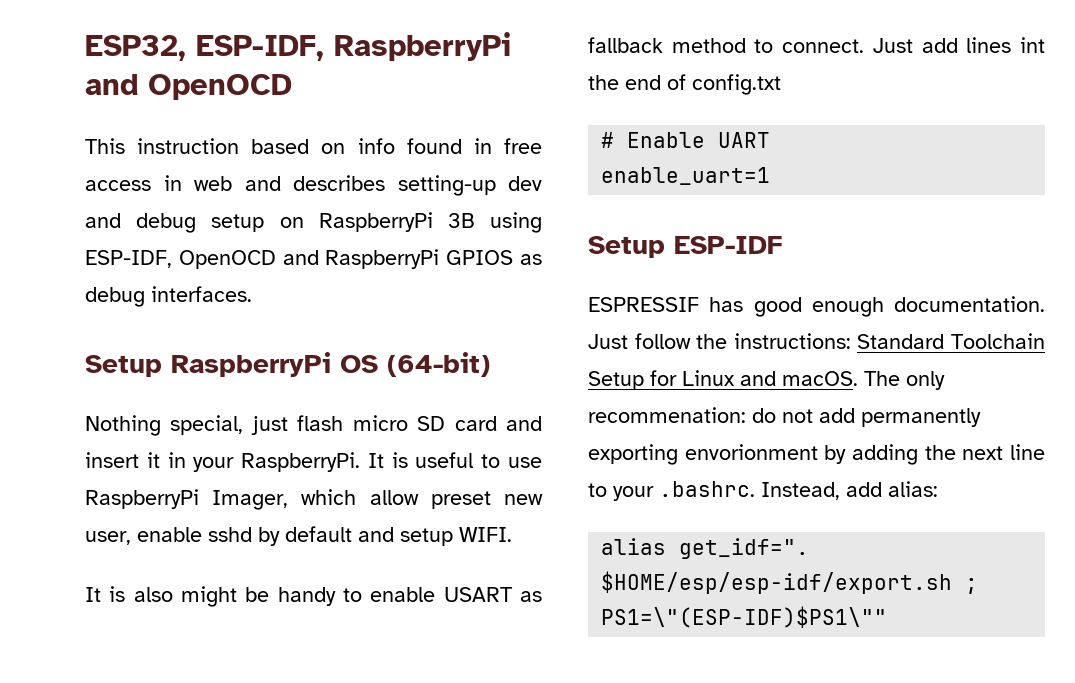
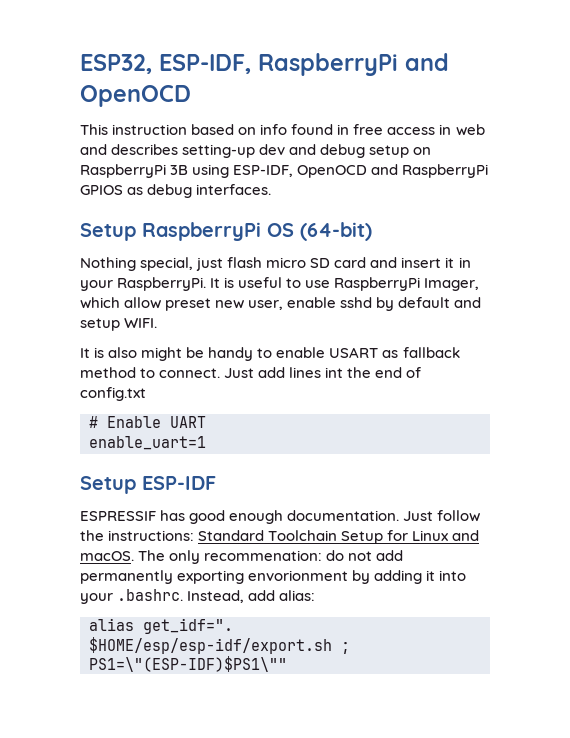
- The only recommenation: do not add permanently exporting envorionment by adding the next line to your .bashrc. Instead, add alias:
+ The only recommenation: do not add permanently exporting envorionment by adding it into your .bashrc. Instead, add alias:

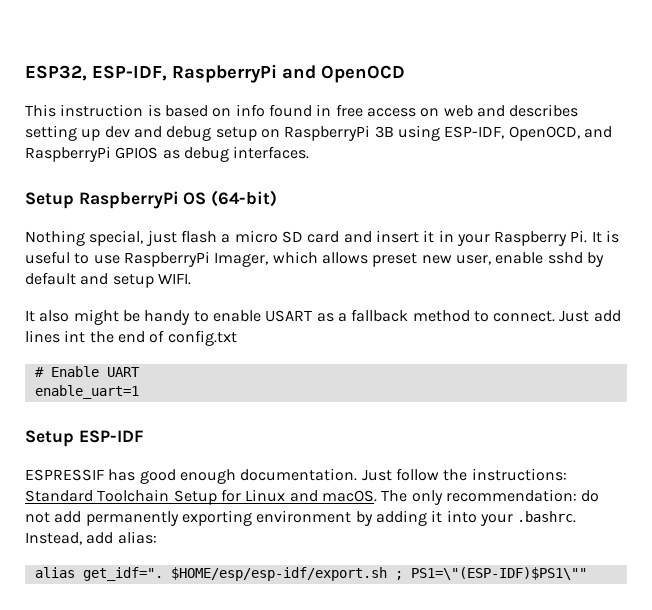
- This instruction based on info found in free access in web and describes setting-up dev and debug setup on RaspberryPi 3B using ESP-IDF, OpenOCD and RaspberryPi GPIOS as debug interfaces.
+ This instruction is based on info found in free access on web and describes setting up dev and debug setup on RaspberryPi 3B using ESP-IDF, OpenOCD, and RaspberryPi GPIOS as debug interfaces.
- Nothing special, just flash micro SD card and insert it in your RaspberryPi. It is useful to use RaspberryPi Imager, which allow preset new user, enable sshd by default and setup WIFI.
+ Nothing special, just flash a micro SD card and insert it in your Raspberry Pi. It is useful to use RaspberryPi Imager, which allows preset new user, enable sshd by default and setup WIFI.
- It is also might be handy to enable USART as fallback method to connect.
+ It also might be handy to enable USART as a fallback method to connect.
- The only recommenation: do not add permanently exporting envorionment by adding it into your .bashrc. Instead, add alias:
+ The only recommendation: do not add permanently exporting environment by adding it into your .bashrc. Instead, add alias:

